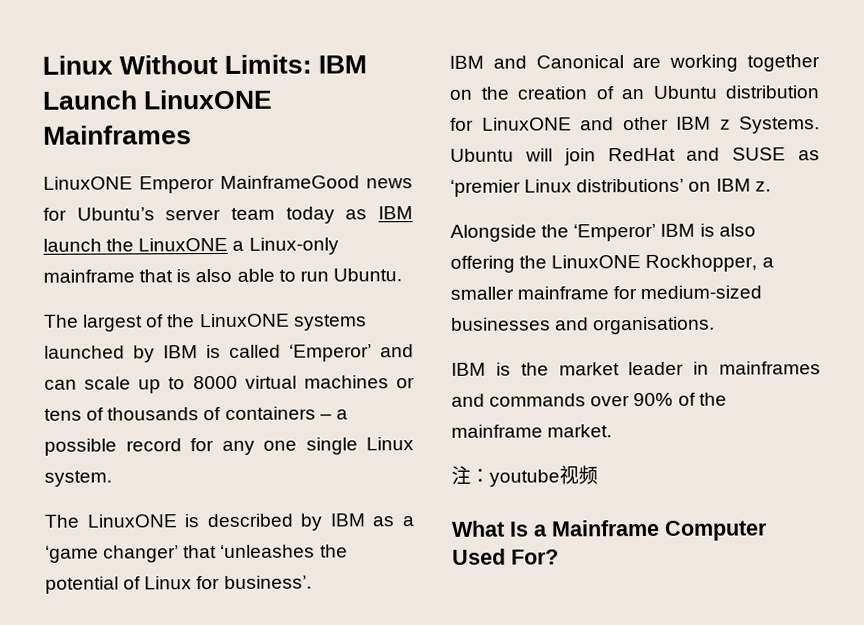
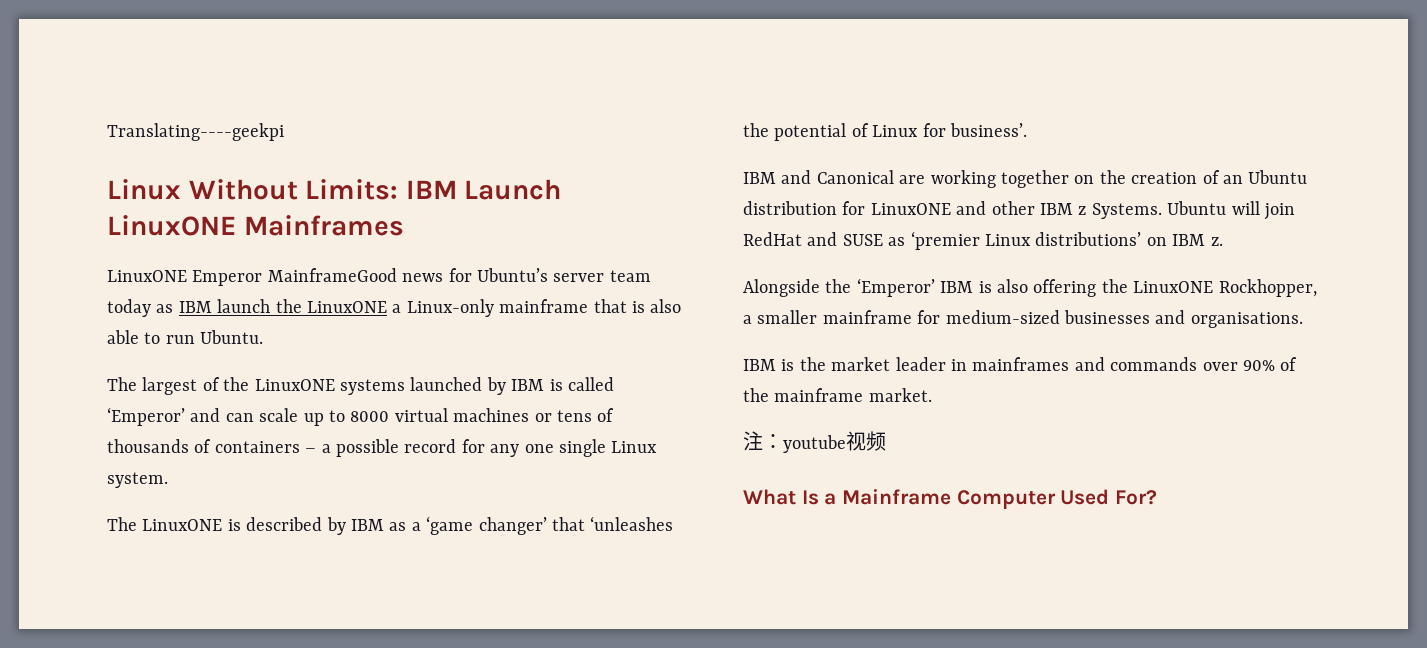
+ Translating----geekpi

